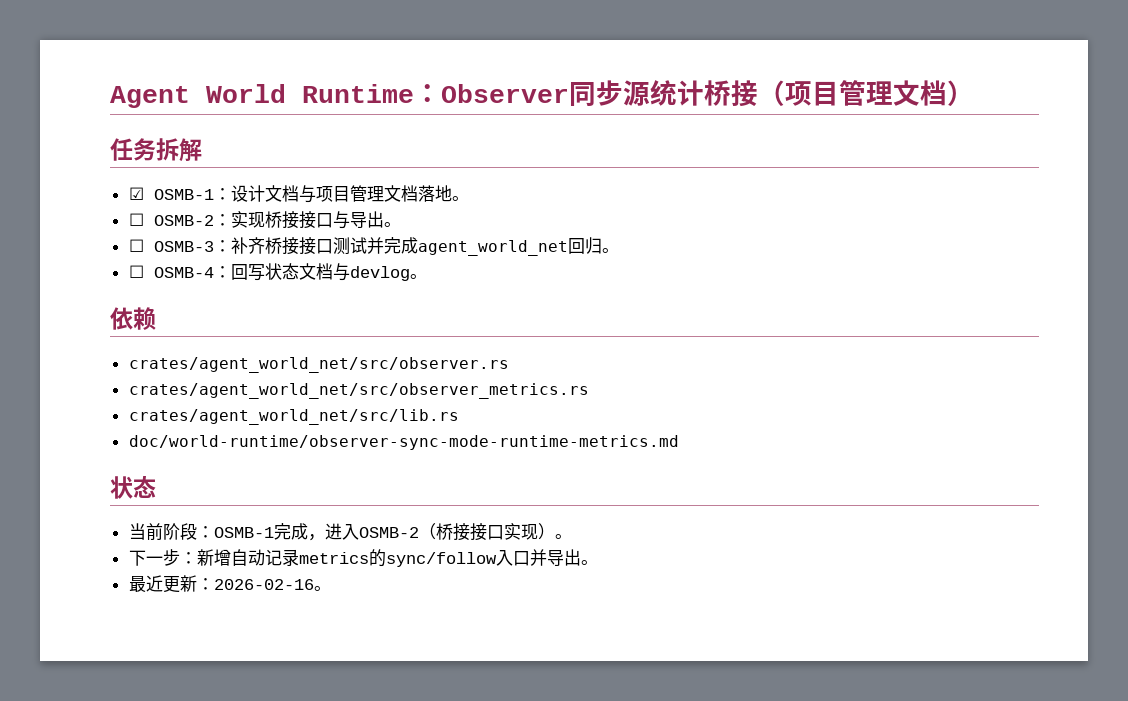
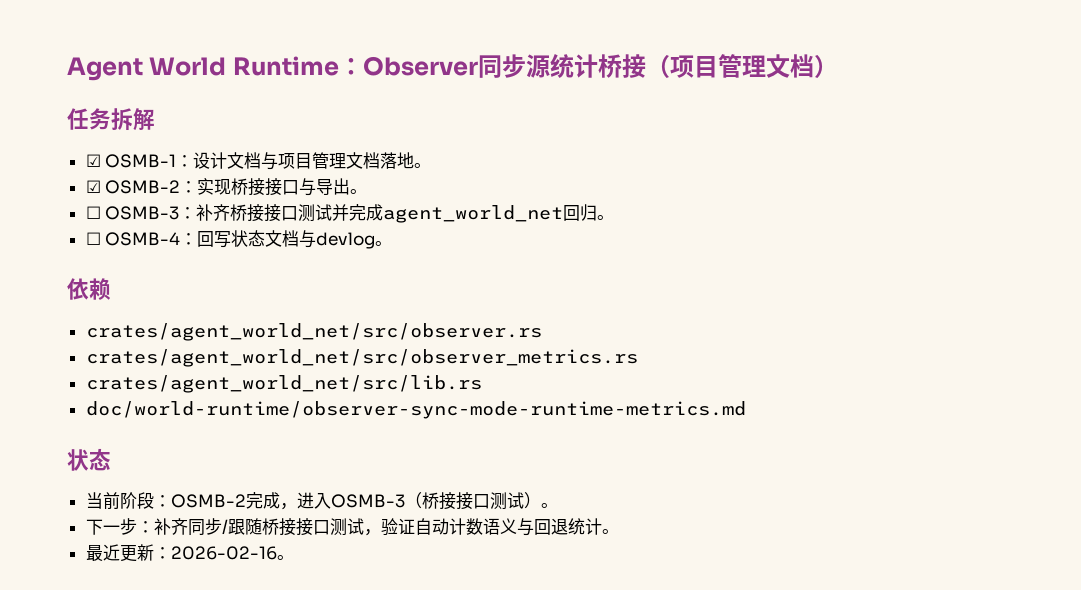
- ☐ OSMB-2：实现桥接接口与导出。
+ ☑ OSMB-2：实现桥接接口与导出。
- 当前阶段：OSMB-1完成，进入OSMB-2（桥接接口实现）。
+ 当前阶段：OSMB-2完成，进入OSMB-3（桥接接口测试）。
- 下一步：新增自动记录metrics的sync/follow入口并导出。
+ 下一步：补齐同步/跟随桥接接口测试，验证自动计数语义与回退统计。

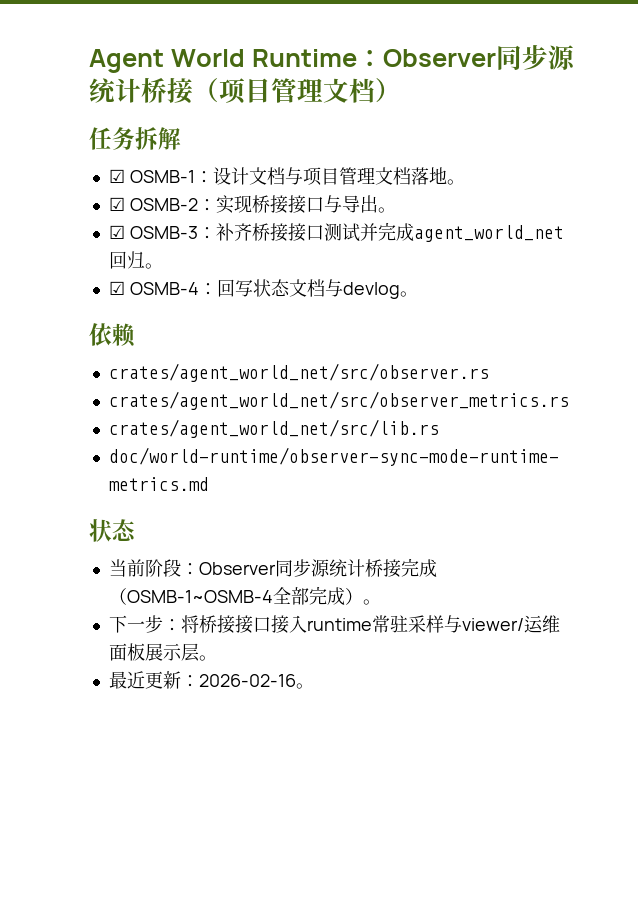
- ☐ OSMB-3：补齐桥接接口测试并完成agent_world_net回归。
+ ☑ OSMB-3：补齐桥接接口测试并完成agent_world_net回归。
- ☐ OSMB-4：回写状态文档与devlog。
+ ☑ OSMB-4：回写状态文档与devlog。
- 当前阶段：OSMB-2完成，进入OSMB-3（桥接接口测试）。
- 下一步：补齐同步/跟随桥接接口测试，验证自动计数语义与回退统计。
+ 当前阶段：Observer同步源统计桥接完成（OSMB-1~OSMB-4全部完成）。
+ 下一步：将桥接接口接入runtime常驻采样与viewer/运维面板展示层。

